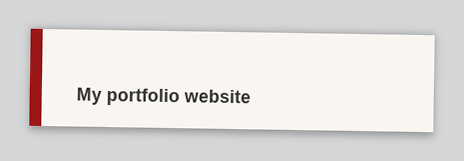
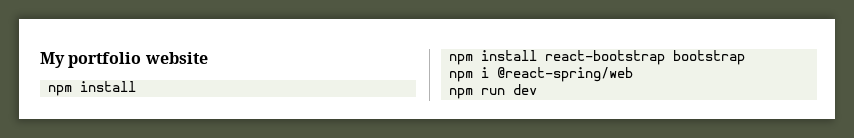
  My portfolio website
+ npm install
+ npm install react-bootstrap bootstrap
+ npm i @react-spring/web
+ npm run dev

